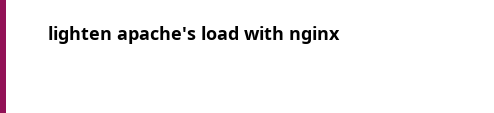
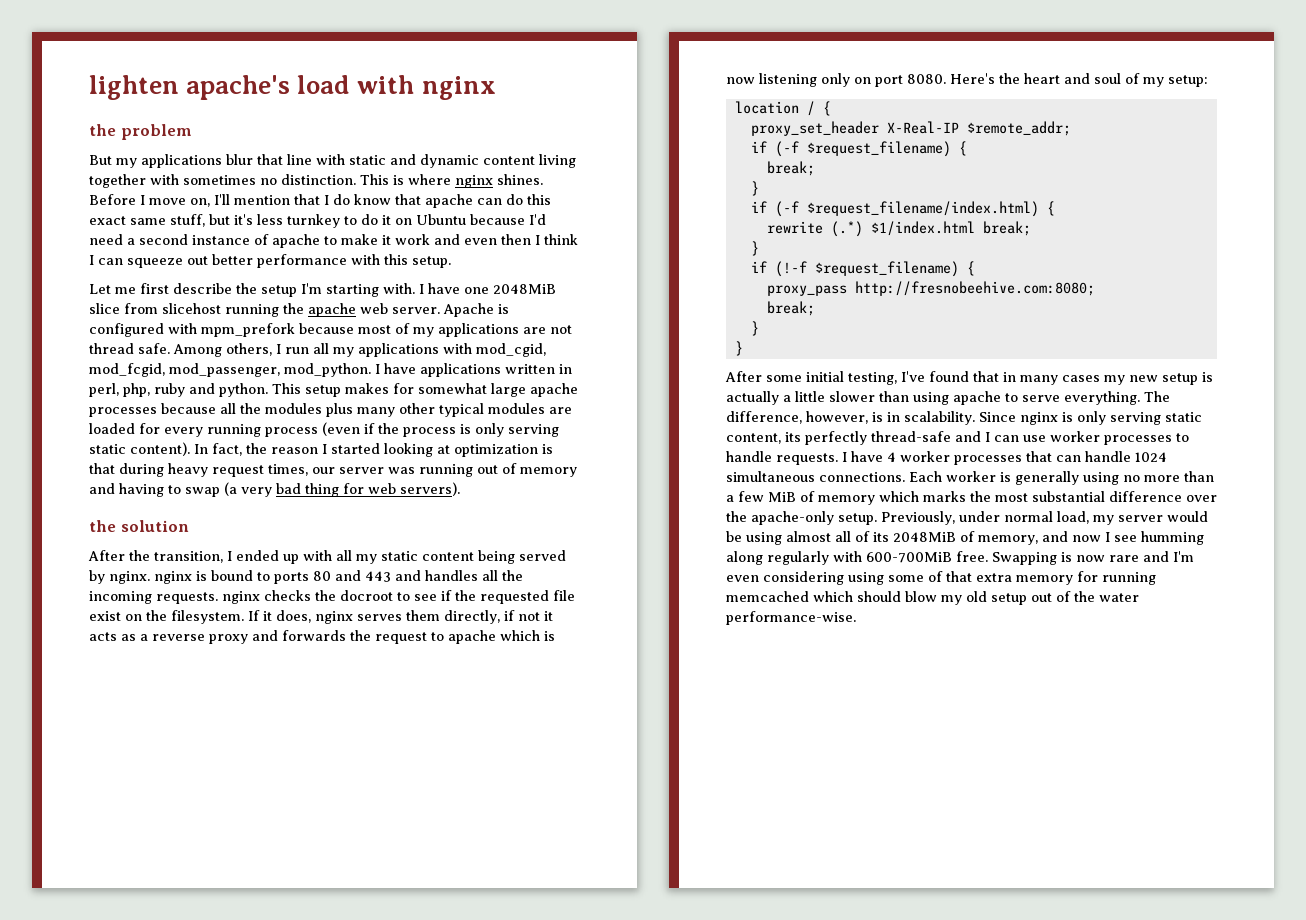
+ the problem
+ But my applications blur that line with static and dynamic content living together with sometimes no distinction. This is where nginx shines. Before I move on, I'll mention that I do know that apache can do this exact same stuff, but it's less turnkey to do it on Ubuntu because I'd need a second instance of apache to make it work and even then I think I can squeeze out better performance with this setup.
+ Let me first describe the setup I'm starting with. I have one 2048MiB slice from slicehost running the apache web server. Apache is configured with mpm_prefork because most of my applications are not thread safe. Among others, I run all my applications with mod_cgid, mod_fcgid, mod_passenger, mod_python. I have applications written in perl, php, ruby and python. This setup makes for somewhat large apache processes because all the modules plus many other typical modules are loaded for every running process (even if the process is only serving static content). In fact, the reason I started looking at optimization is that during heavy request times, our server was running out of memory and having to swap (a very bad thing for web servers).
+ the solution
+ After the transition, I ended up with all my static content being served by nginx. nginx is bound to ports 80 and 443 and handles all the incoming requests. nginx checks the docroot to see if the requested file exist on the filesystem. If it does, nginx serves them directly, if not it acts as a reverse proxy and forwards the request to apache which is now listening only on port 8080. Here's the heart and soul of my setup:
+ location / {
+ proxy_set_header X-Real-IP $remote_addr;
+ if (-f $request_filename) {
+ break;
+ }
+ if (-f $request_filename/index.html) {
+ rewrite (.*) $1/index.html break;
+ }
+ if (!-f $request_filename) {
+ proxy_pass http://fresnobeehive.com:8080;
+ break;
+ }
+ }
+ After some initial testing, I've found that in many cases my new setup is actually a little slower than using apache to serve everything. The difference, however, is in scalability. Since nginx is only serving static content, its perfectly thread-safe and I can use worker processes to handle requests. I have 4 worker processes that can handle 1024 simultaneous connections. Each worker is generally using no more than a few MiB of memory which marks the most substantial difference over the apache-only setup. Previously, under normal load, my server would be using almost all of its 2048MiB of memory, and now I see humming along regularly with 600-700MiB free. Swapping is now rare and I'm even considering using some of that extra memory for running memcached which should blow my old setup out of the water performance-wise.

